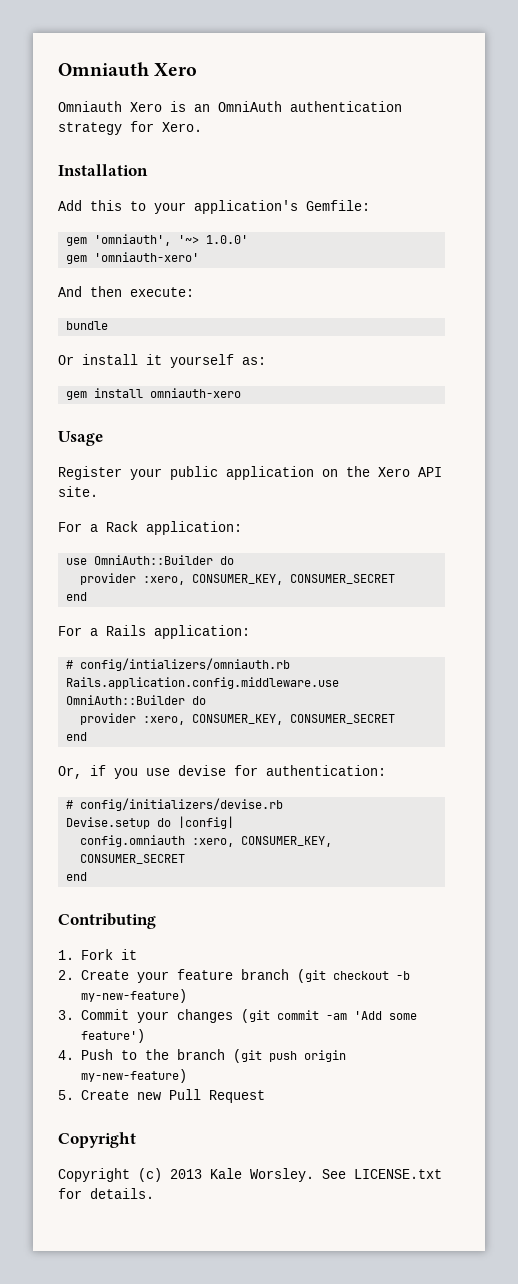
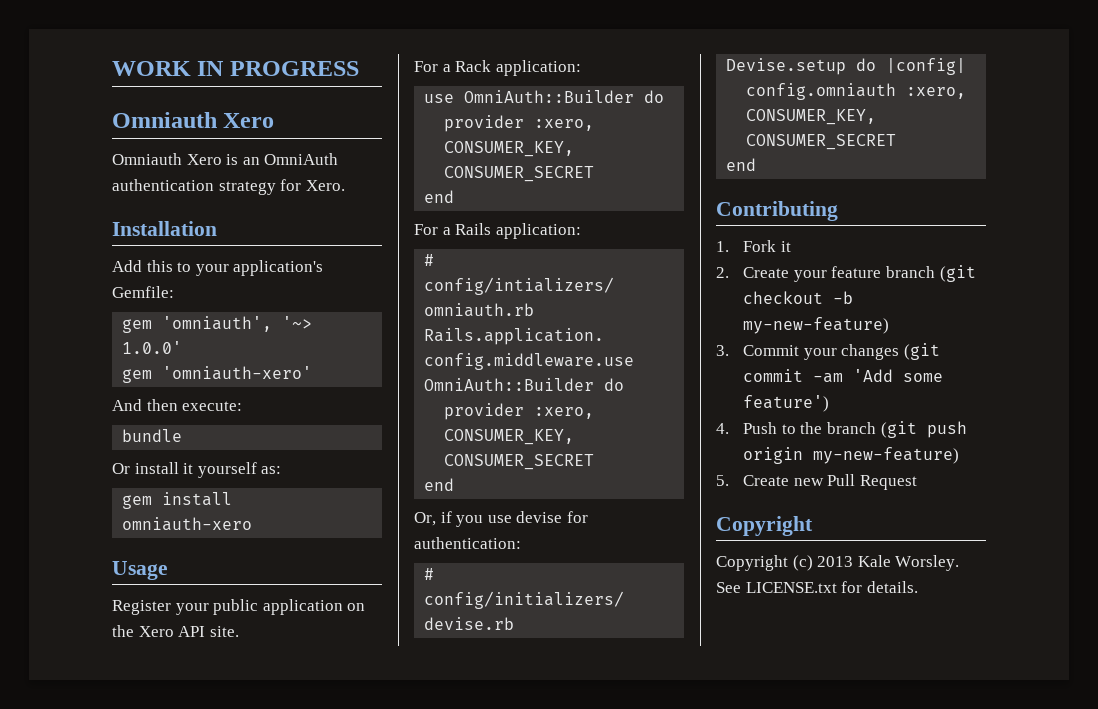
+ WORK IN PROGRESS

